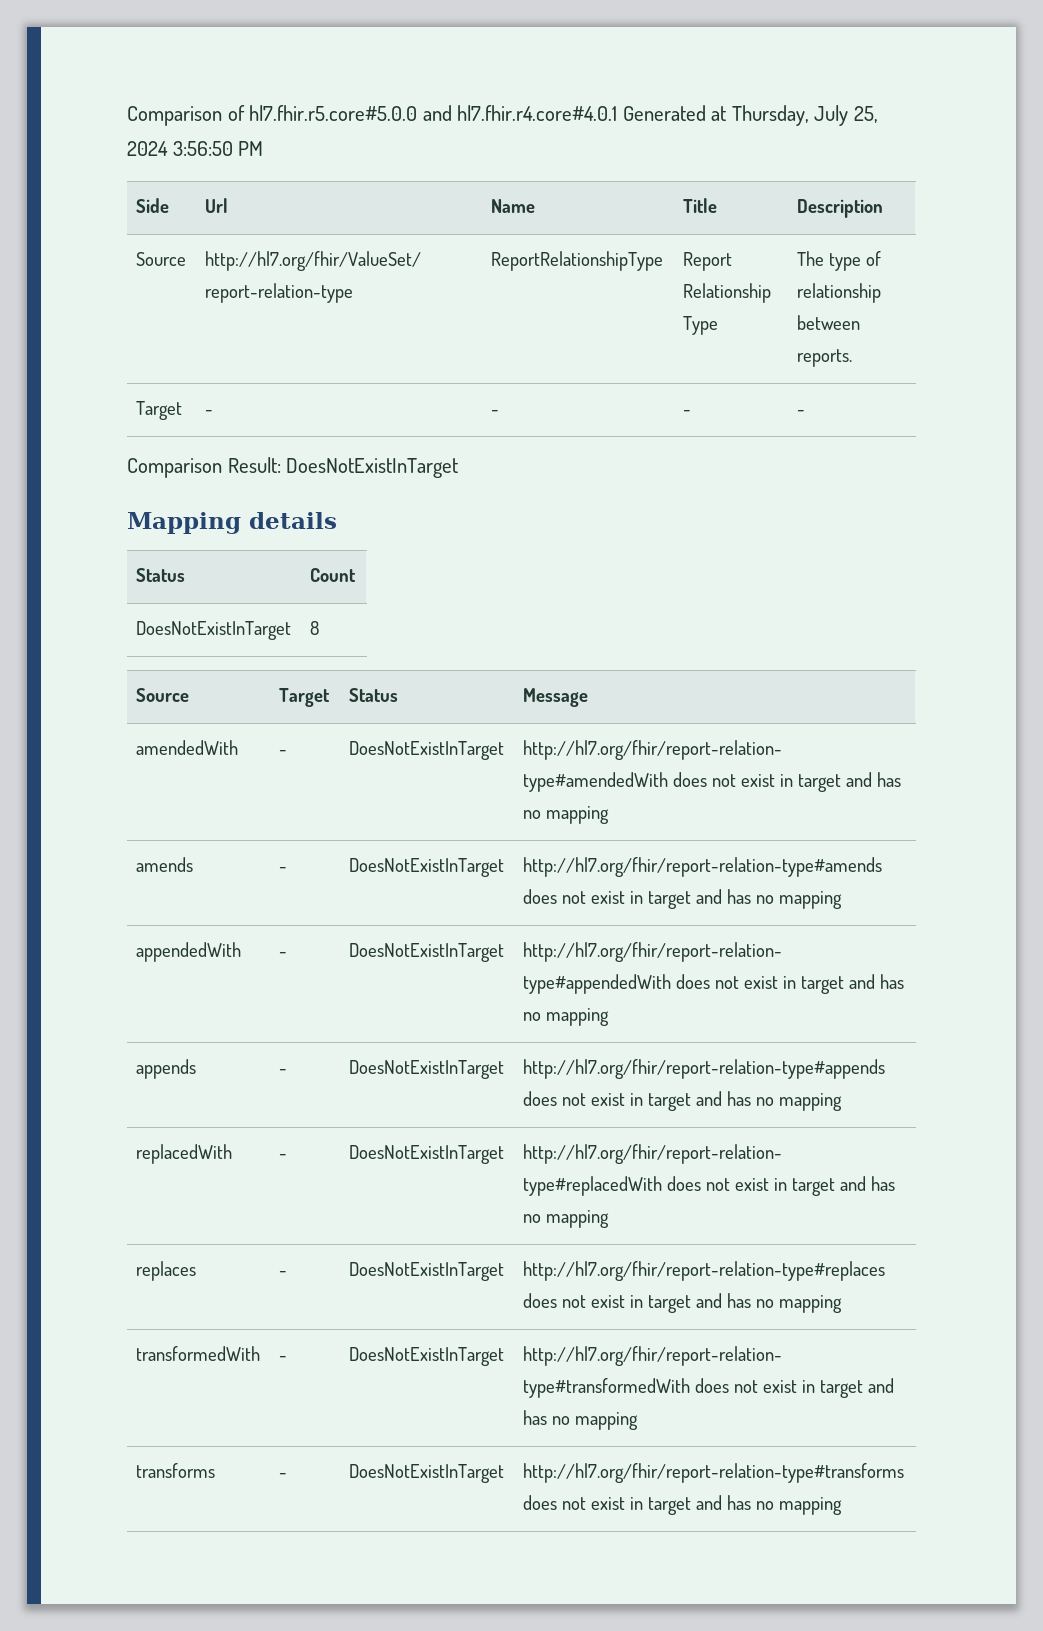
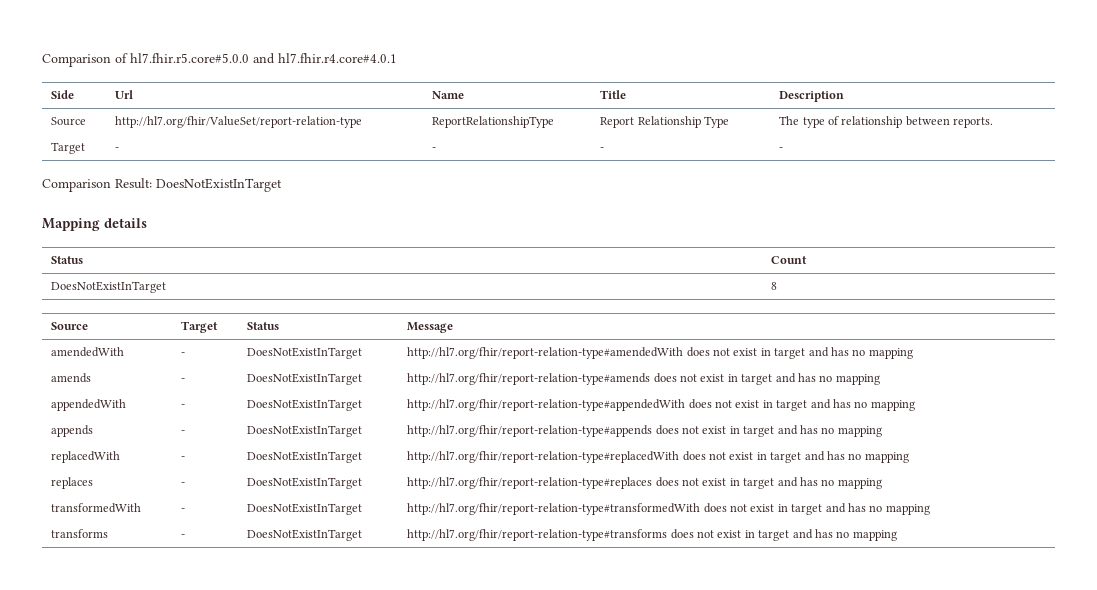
- Comparison of hl7.fhir.r5.core#5.0.0 and hl7.fhir.r4.core#4.0.1 Generated at Thursday, July 25, 2024 3:56:50 PM
+ Comparison of hl7.fhir.r5.core#5.0.0 and hl7.fhir.r4.core#4.0.1

